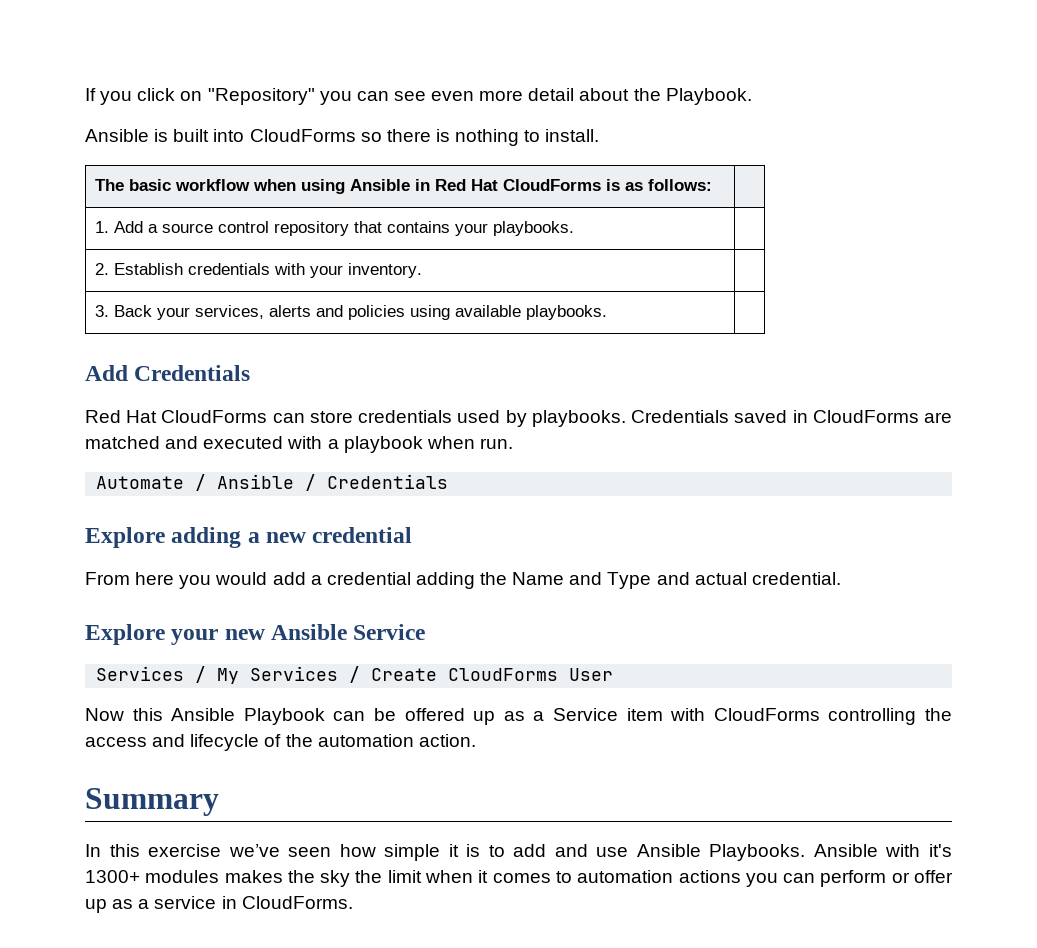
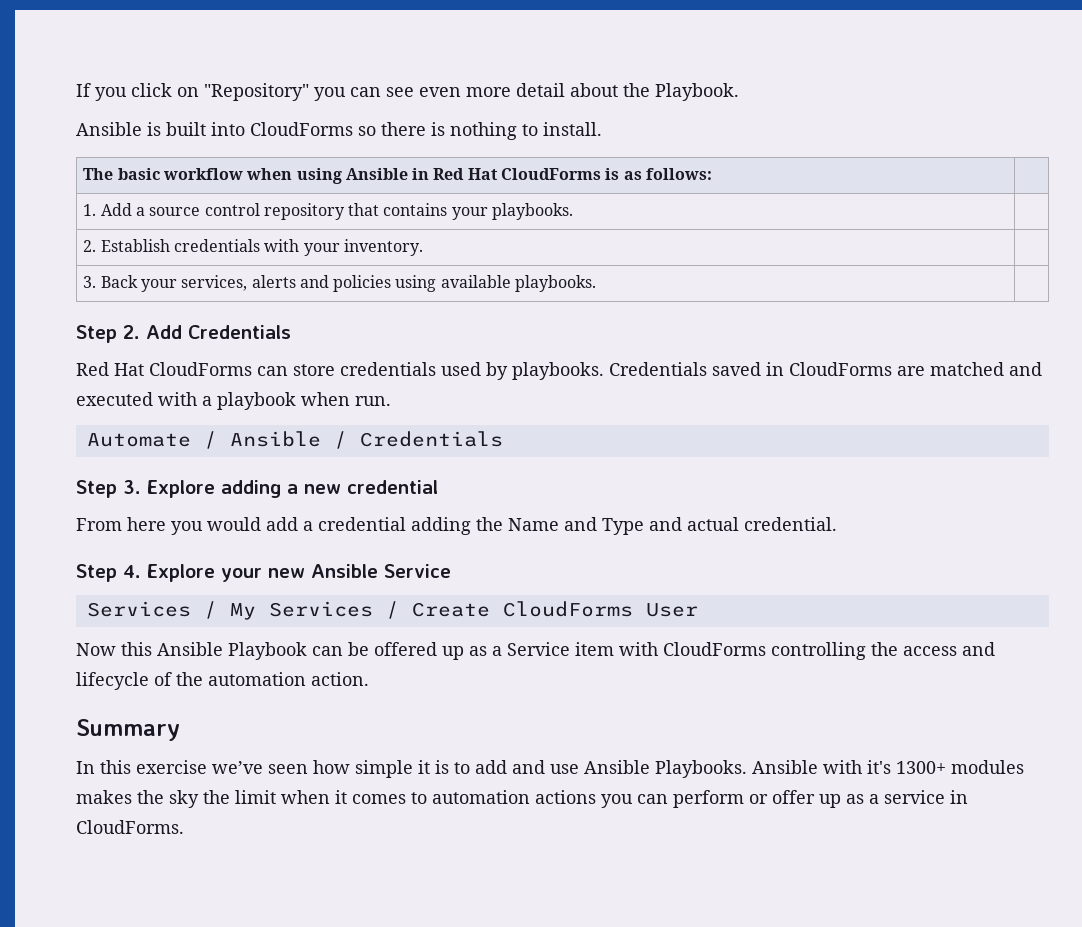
- Add Credentials
+ Step 2. Add Credentials
- Explore adding a new credential
+ Step 3. Explore adding a new credential
- Explore your new Ansible Service
+ Step 4. Explore your new Ansible Service

